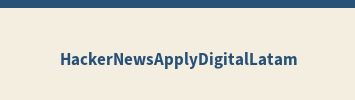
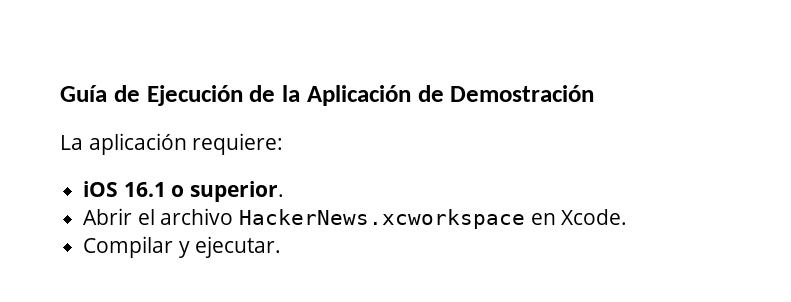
- HackerNewsApplyDigitalLatam
+ Guía de Ejecución de la Aplicación de Demostración
+ La aplicación requiere:
+ iOS 16.1 o superior.
+ Abrir el archivo HackerNews.xcworkspace en Xcode.
+ Compilar y ejecutar.

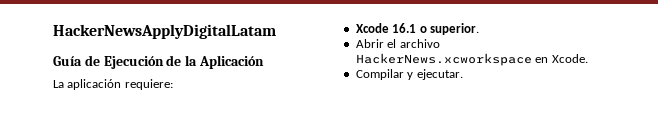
+ HackerNewsApplyDigitalLatam
- Guía de Ejecución de la Aplicación de Demostración
+ Guía de Ejecución de la Aplicación
- iOS 16.1 o superior.
+ Xcode 16.1 o superior.

